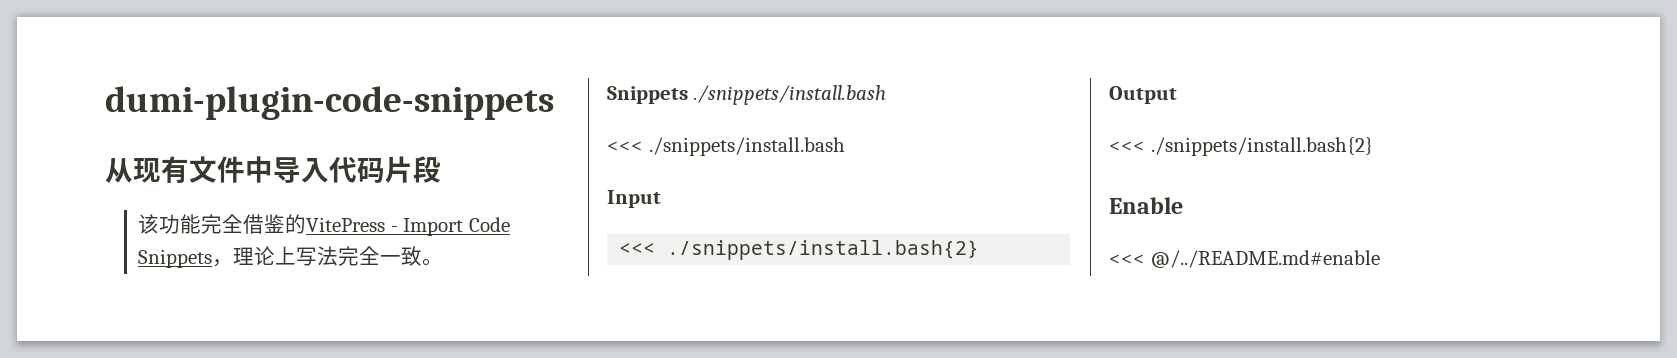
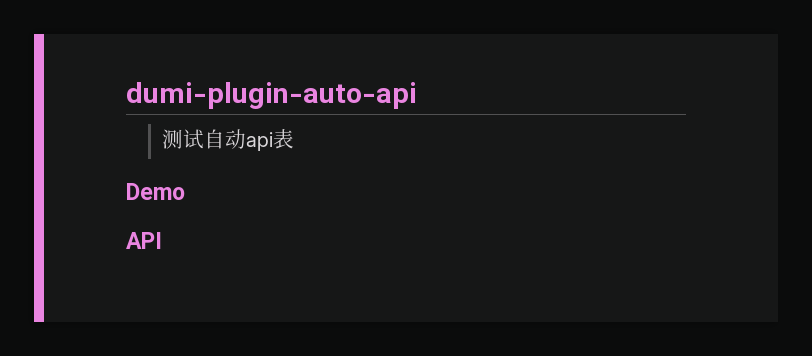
- dumi-plugin-code-snippets
- 从现有文件中导入代码片段
- 该功能完全借鉴的VitePress - Import Code Snippets，理论上写法完全一致。
- Snippets ./snippets/install.bash
- <<< ./snippets/install.bash
- Input
- <<< ./snippets/install.bash{2}
- Output
- <<< ./snippets/install.bash{2}
- Enable
- <<< @/../README.md#enable
+ dumi-plugin-auto-api
+ 测试自动api表
+ Demo
+ API

